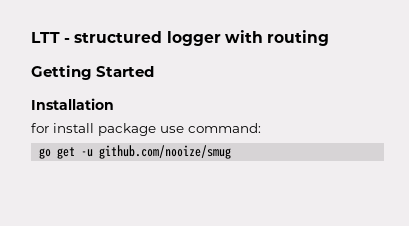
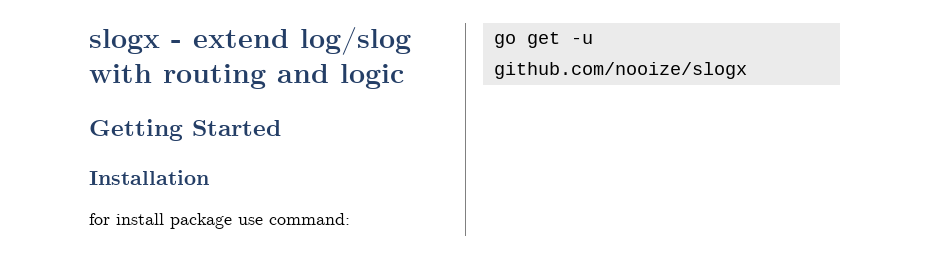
- LTT - structured logger with routing
+ slogx - extend log/slog with routing and logic
- go get -u github.com/nooize/smug
+ go get -u github.com/nooize/slogx

